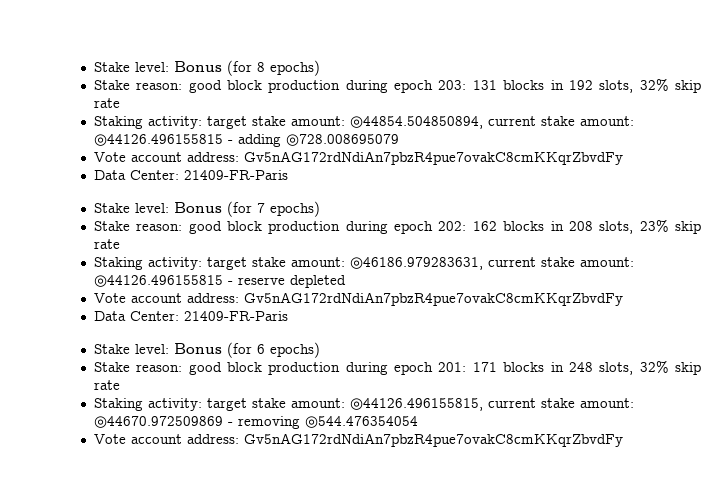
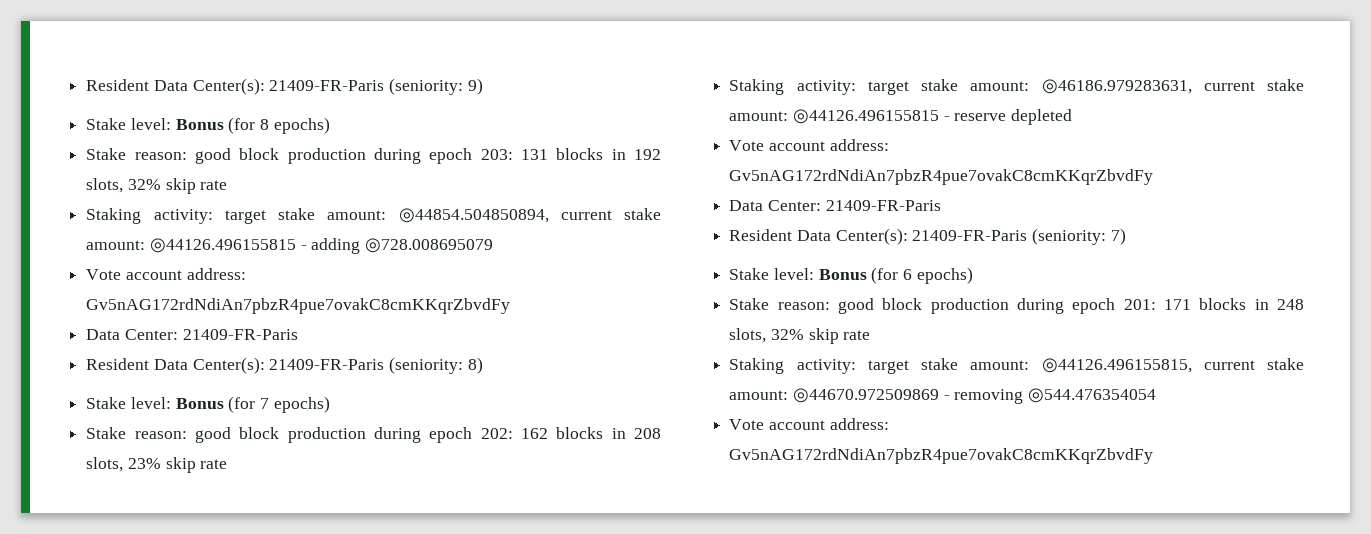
+ Resident Data Center(s): 21409-FR-Paris (seniority: 9)
+ Resident Data Center(s): 21409-FR-Paris (seniority: 8)
+ Resident Data Center(s): 21409-FR-Paris (seniority: 7)

